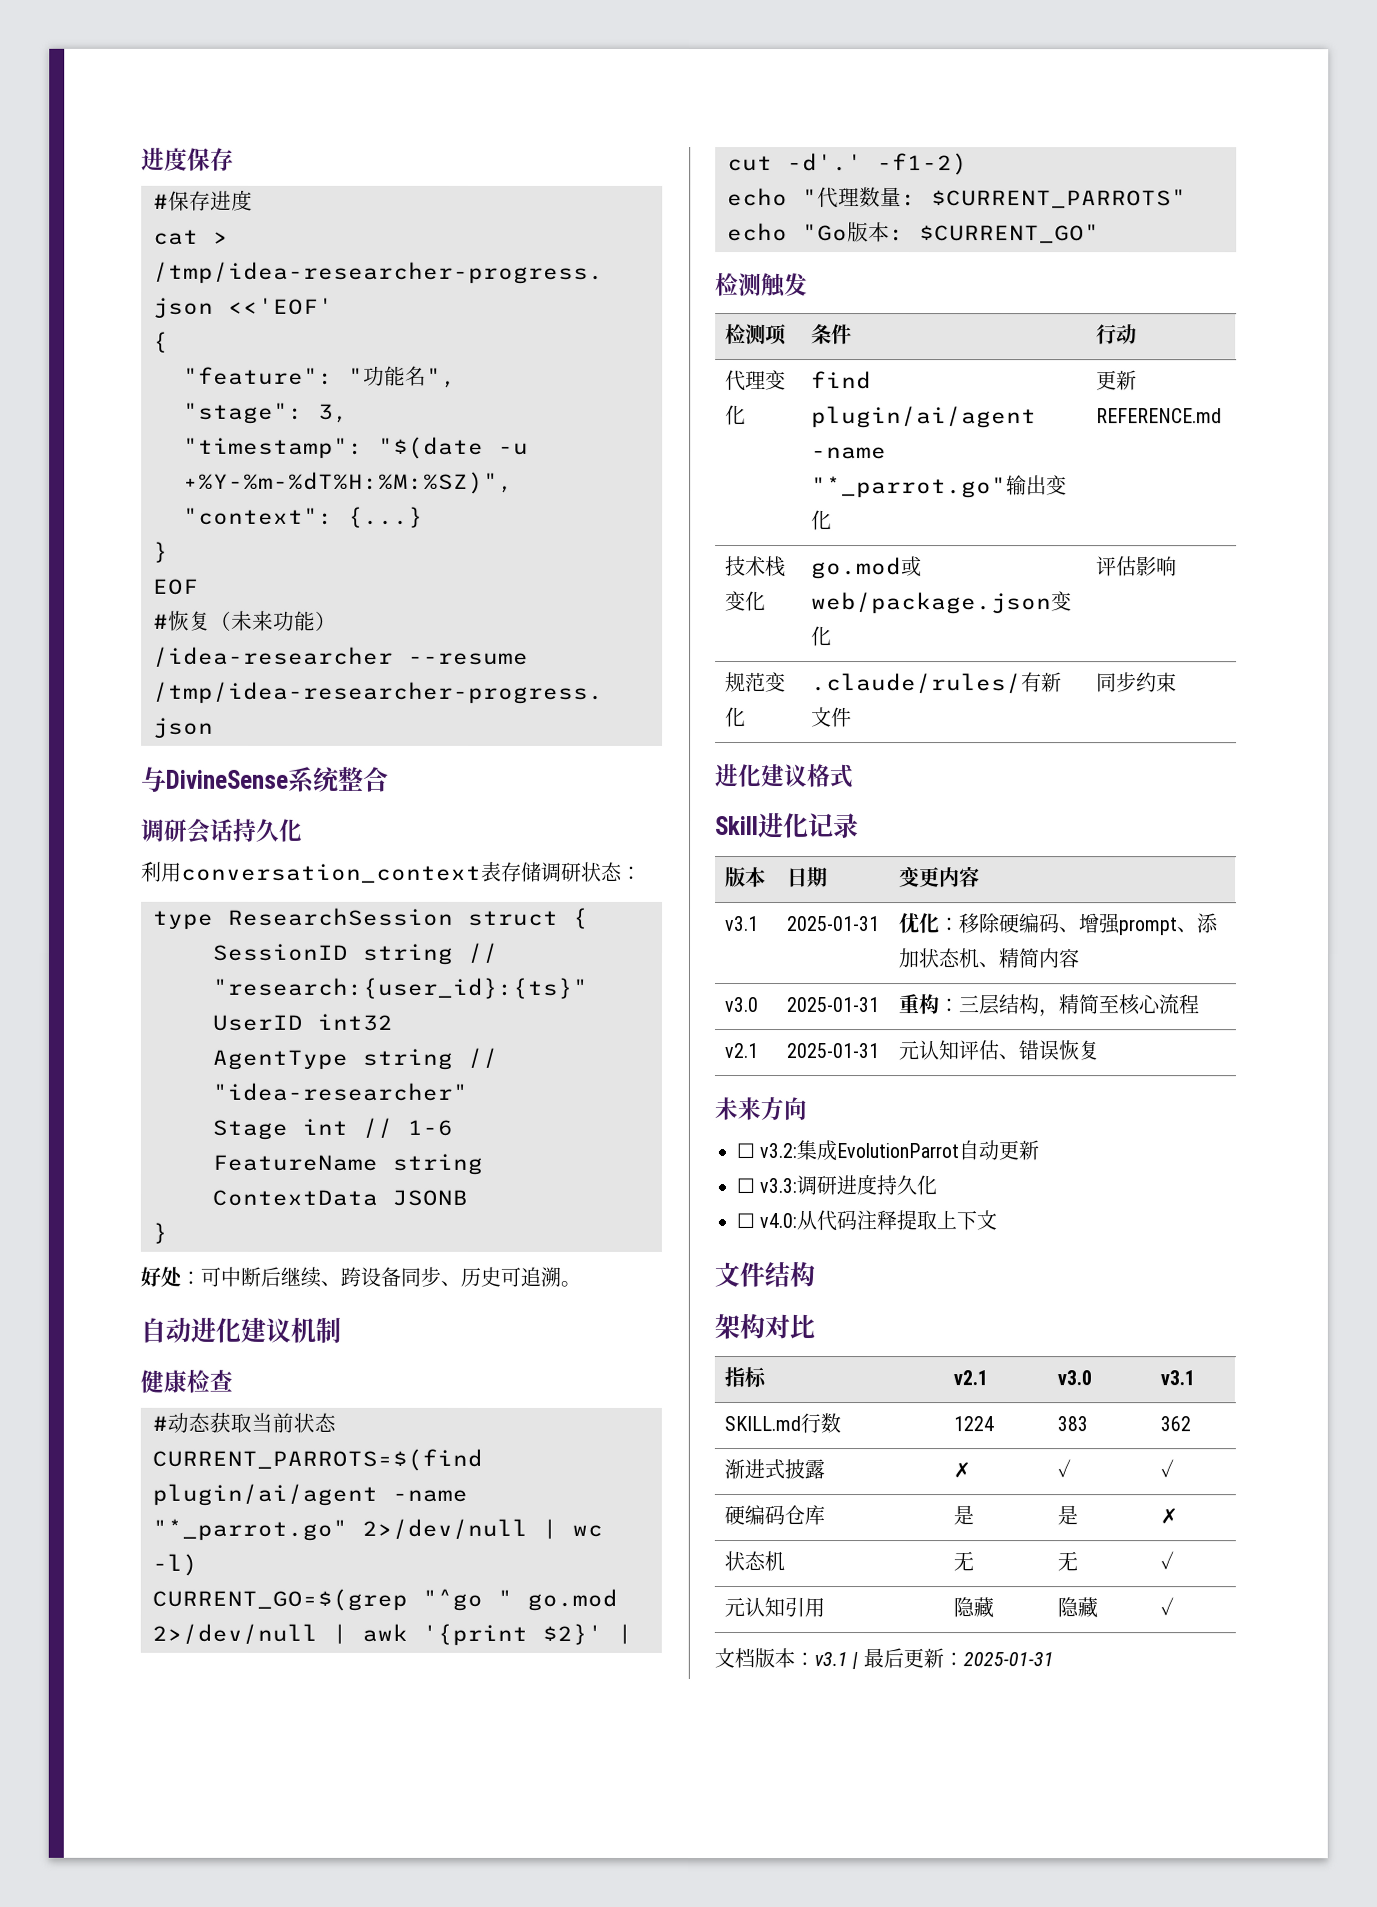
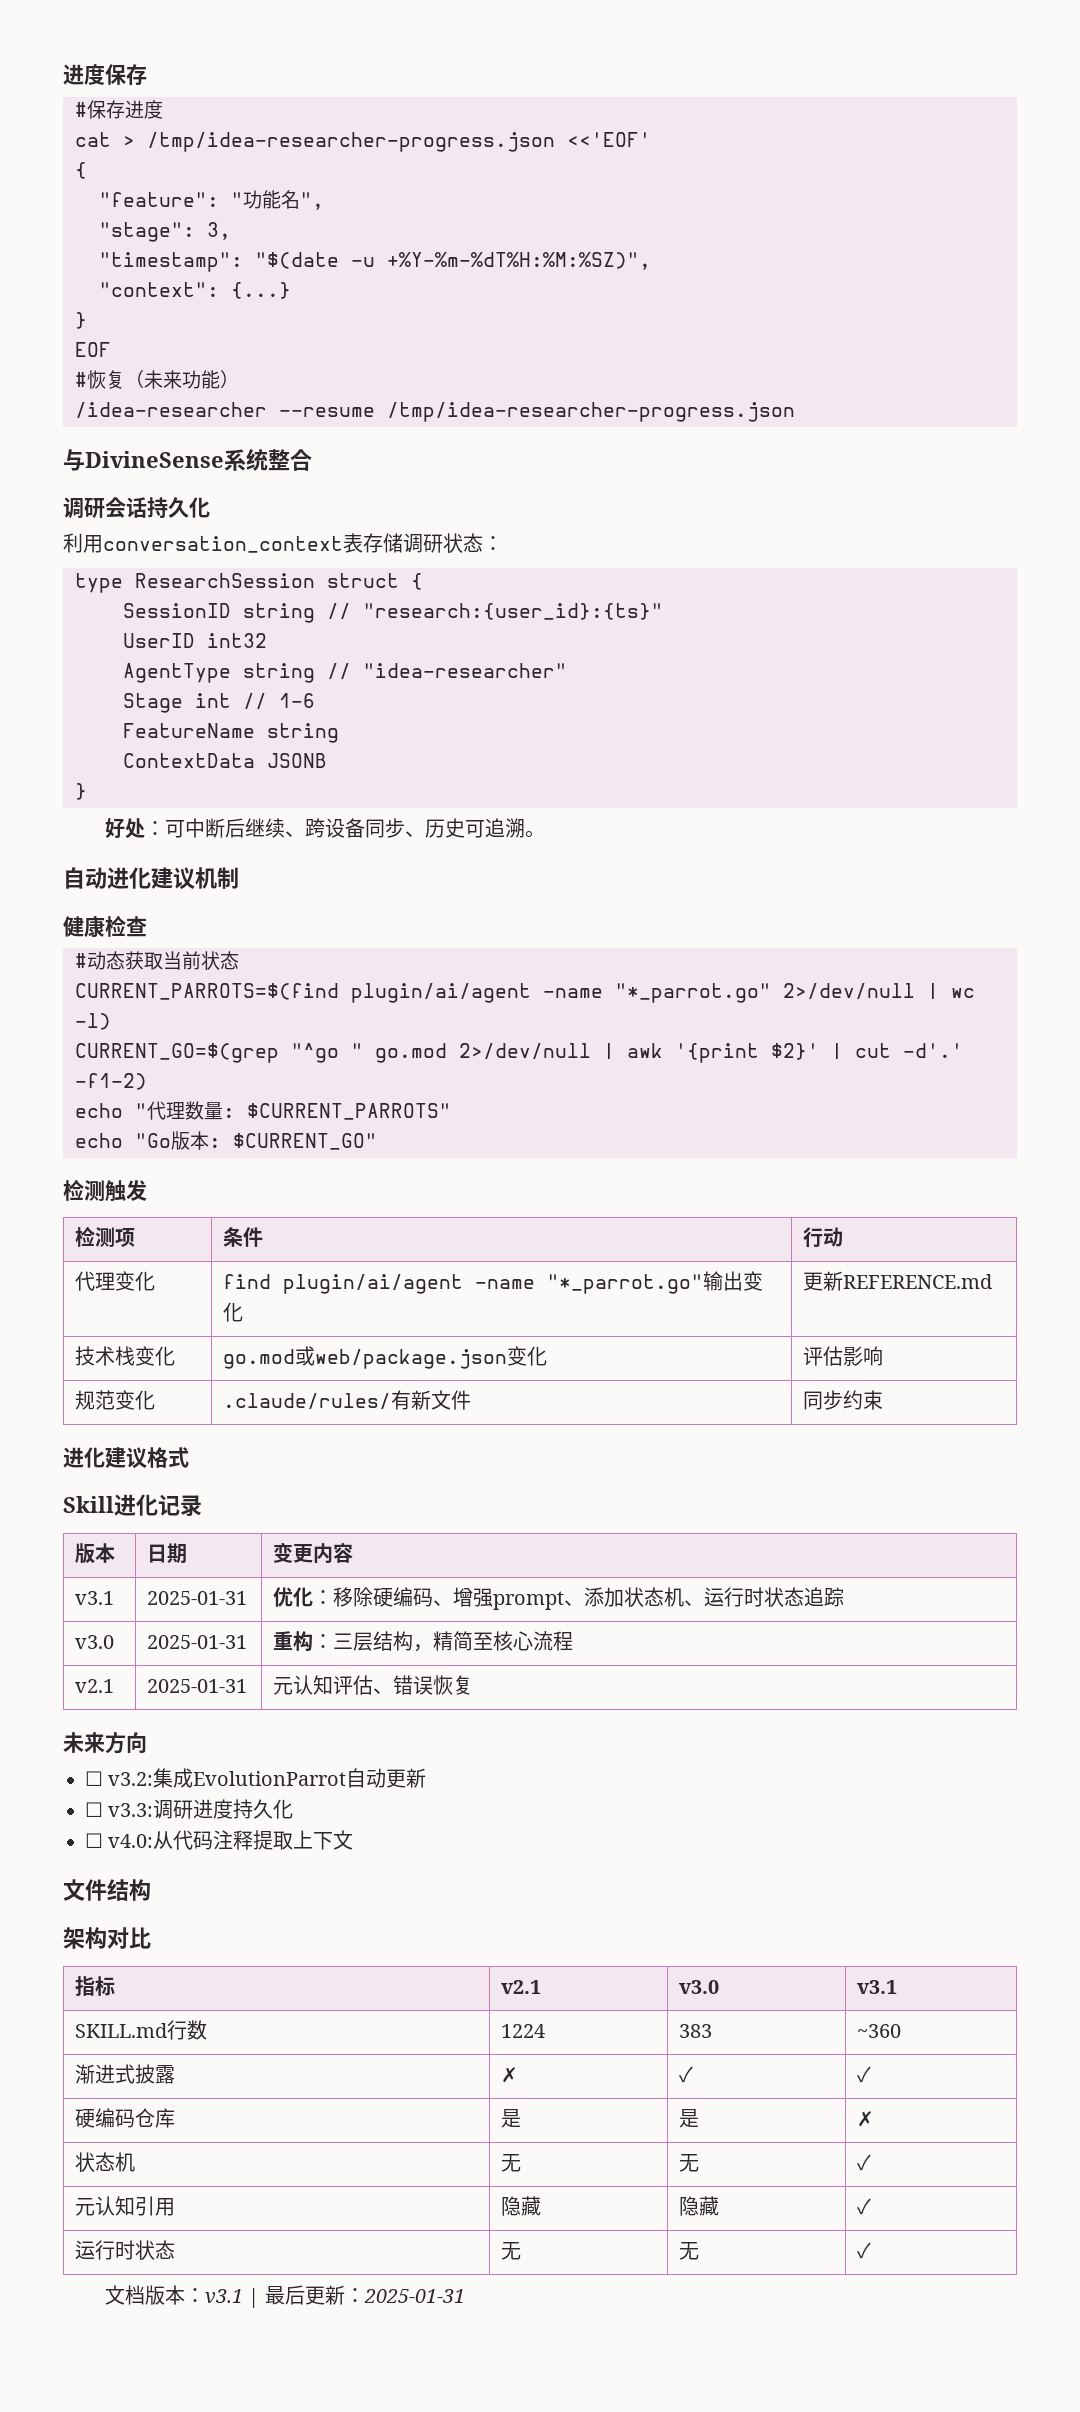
- v3.1 | 2025-01-31 | 优化：移除硬编码、增强prompt、添加状态机、精简内容
+ v3.1 | 2025-01-31 | 优化：移除硬编码、增强prompt、添加状态机、运行时状态追踪
- SKILL.md行数 | 1224 | 383 | 362
+ SKILL.md行数 | 1224 | 383 | ~360
+ 运行时状态 | 无 | 无 | ✓

